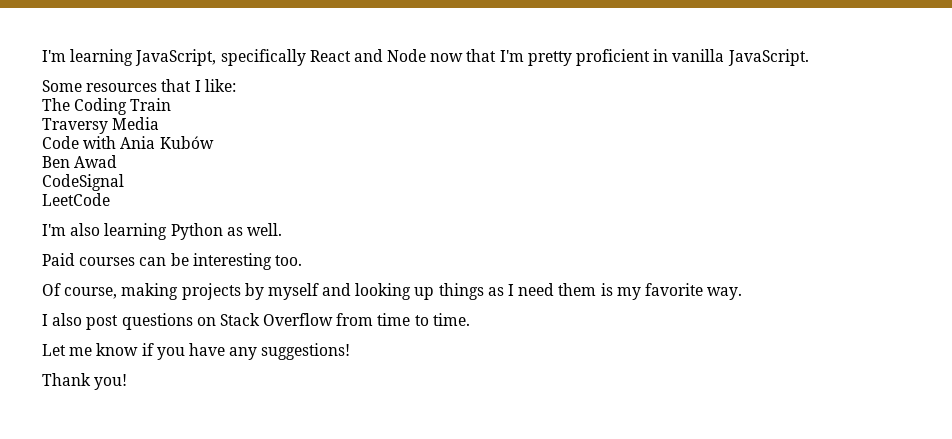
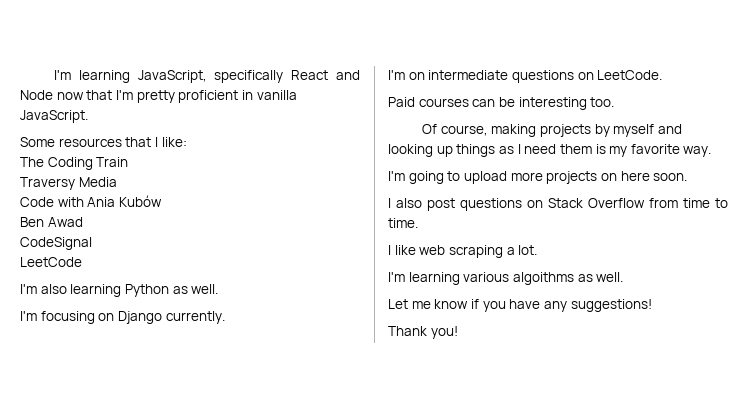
+ I'm focusing on Django currently.
+ I'm on intermediate questions on LeetCode.
+ I'm going to upload more projects on here soon.
+ I like web scraping a lot.
+ I'm learning various algoithms as well.

